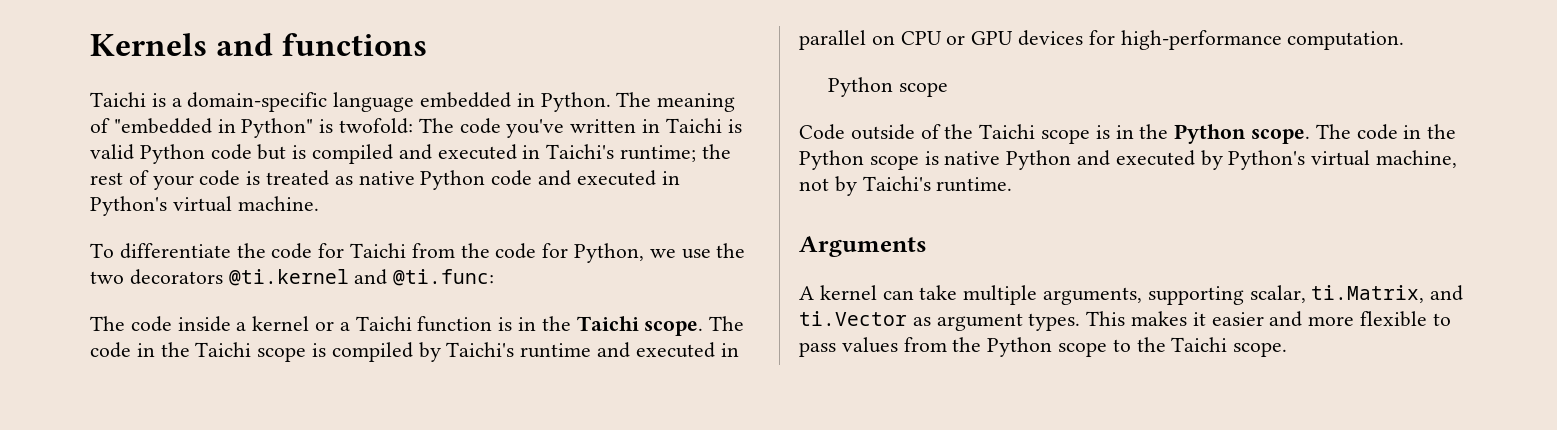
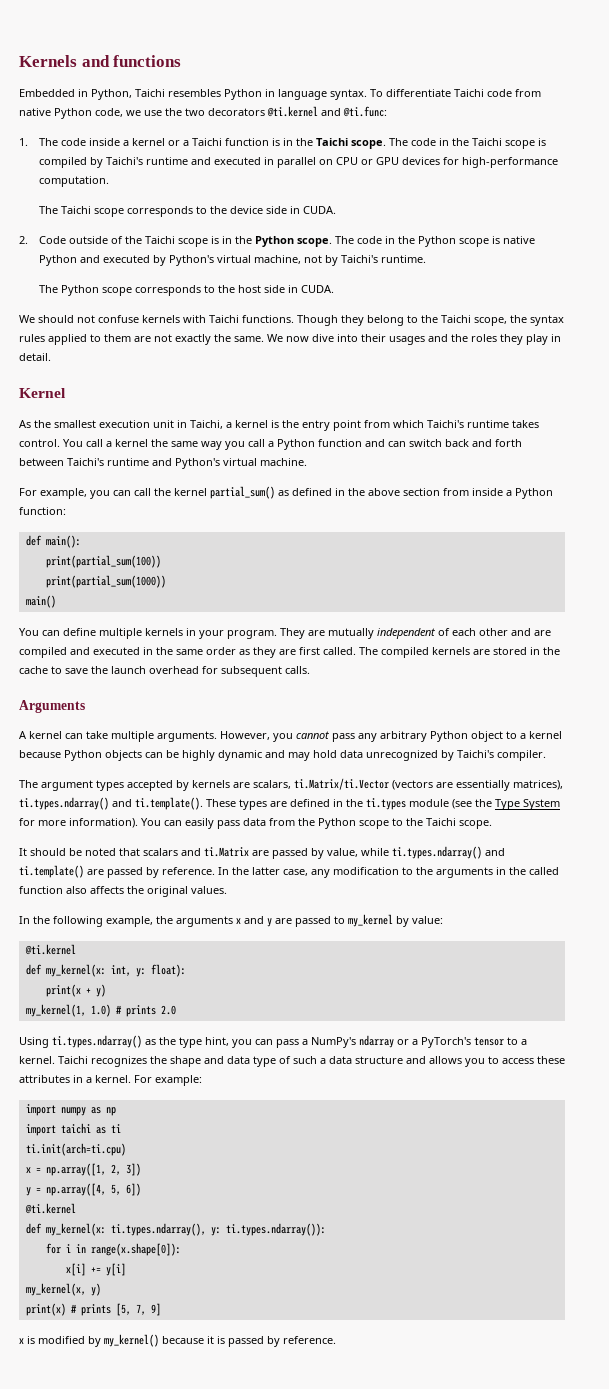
- Taichi is a domain-specific language embedded in Python. The meaning of "embedded in Python" is twofold: The code you've written in Taichi is valid Python code but is compiled and executed in Taichi's runtime; the rest of your code is treated as native Python code and executed in Python's virtual machine.
- To differentiate the code for Taichi from the code for Python, we use the two decorators @ti.kernel and @ti.func:
+ Embedded in Python, Taichi resembles Python in language syntax. To differentiate Taichi code from native Python code, we use the two decorators @ti.kernel and @ti.func:
- The code inside a kernel or a Taichi function is in the Taichi scope.
+ 1. The code inside a kernel or a Taichi function is in the Taichi scope.
  The code in the Taichi scope is compiled by Taichi's runtime and executed in parallel on CPU or GPU devices for high-performance computation.
- Python scope
- Code outside of the Taichi scope is in the Python scope.
+ The Taichi scope corresponds to the device side in CUDA.
+ 2. Code outside of the Taichi scope is in the Python scope.
+ The Python scope corresponds to the host side in CUDA.
+ We should not confuse kernels with Taichi functions. Though they belong to the Taichi scope, the syntax rules applied to them are not exactly the same. We now dive into their usages and the roles they play in detail.
+ Kernel
+ As the smallest execution unit in Taichi, a kernel is the entry point from which Taichi's runtime takes control. You call a kernel the same way you call a Python function and can switch back and forth between Taichi's runtime and Python's virtual machine.
+ For example, you can call the kernel partial_sum() as defined in the above section from inside a Python function:
+ def main():
+ print(partial_sum(100))
+ print(partial_sum(1000))
+ main()
+ You can define multiple kernels in your program. They are mutually independent of each other and are compiled and executed in the same order as they are first called. The compiled kernels are stored in the cache to save the launch overhead for subsequent calls.
- A kernel can take multiple arguments, supporting scalar, ti.Matrix, and ti.Vector as argument types. This makes it easier and more flexible to pass values from the Python scope to the Taichi scope.
+ A kernel can take multiple arguments. However, you cannot pass any arbitrary Python object to a kernel because Python objects can be highly dynamic and may hold data unrecognized by Taichi's compiler.
+ The argument types accepted by kernels are scalars, ti.Matrix/ti.Vector (vectors are essentially matrices), ti.types.ndarray() and ti.template(). These types are defined in the ti.types module (see the Type System for more information). You can easily pass data from the Python scope to the Taichi scope.
+ It should be noted that scalars and ti.Matrix are passed by value, while ti.types.ndarray() and ti.template() are passed by reference. In the latter case, any modification to the arguments in the called function also affects the original values.
+ In the following example, the arguments x and y are passed to my_kernel by value:
+ @ti.kernel
+ def my_kernel(x: int, y: float):
+ print(x + y)
+ my_kernel(1, 1.0) # prints 2.0
+ Using ti.types.ndarray() as the type hint, you can pass a NumPy's ndarray or a PyTorch's tensor to a kernel. Taichi recognizes the shape and data type of such a data structure and allows you to access these attributes in a kernel. For example:
+ import numpy as np
+ import taichi as ti
+ ti.init(arch=ti.cpu)
+ x = np.array([1, 2, 3])
+ y = np.array([4, 5, 6])
+ @ti.kernel
+ def my_kernel(x: ti.types.ndarray(), y: ti.types.ndarray()):
+ for i in range(x.shape[0]):
+ x[i] += y[i]
+ my_kernel(x, y)
+ print(x) # prints [5, 7, 9]
+ x is modified by my_kernel() because it is passed by reference.

